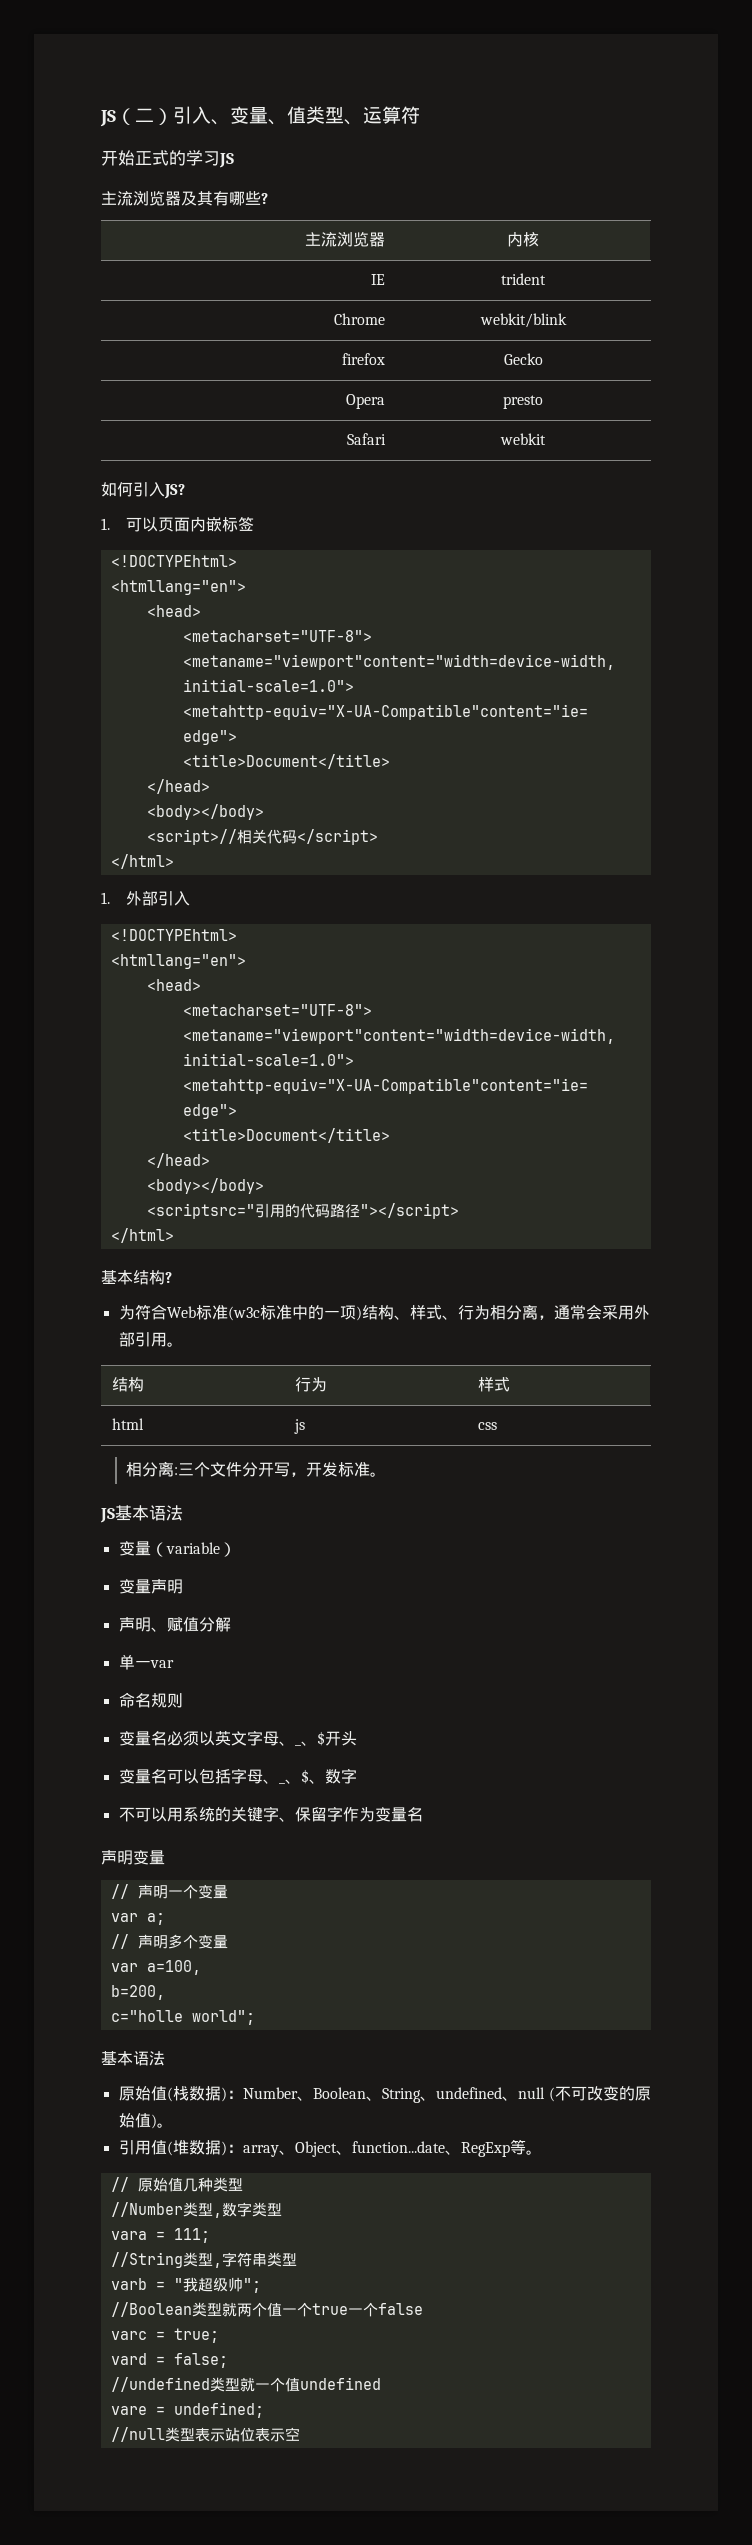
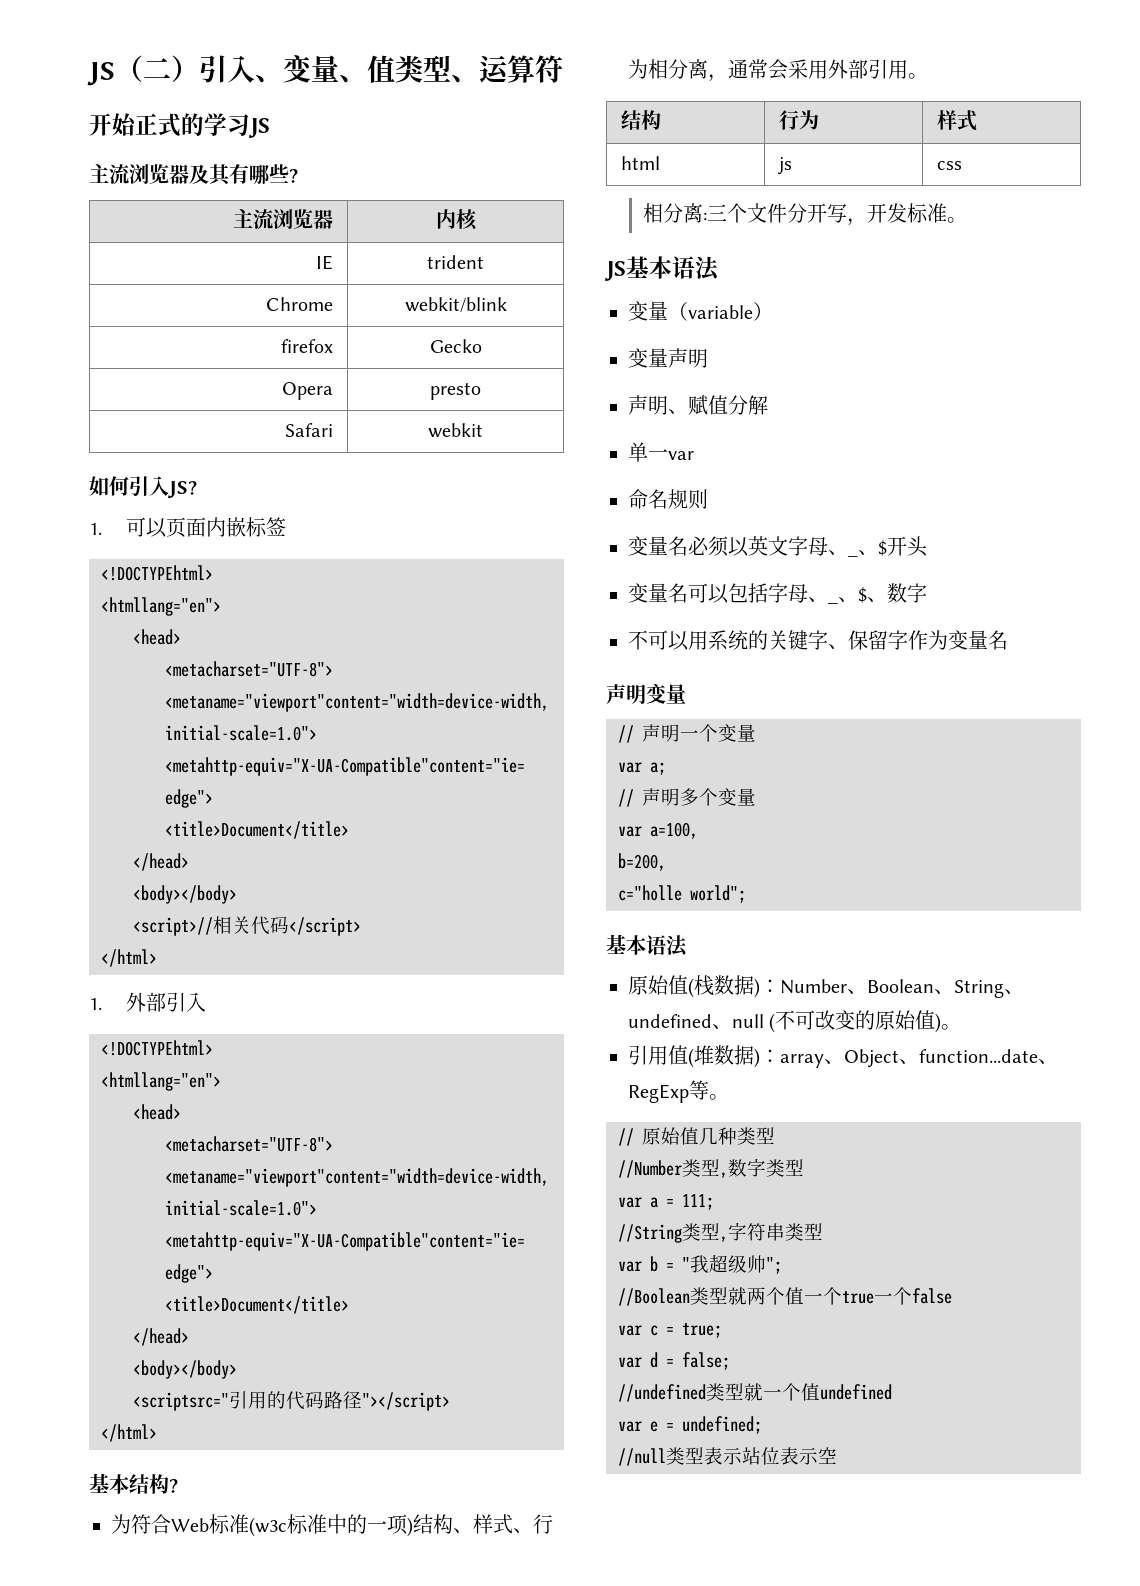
- vara = 111;
+ var a = 111;
- varb = "我超级帅";
+ var b = "我超级帅";
- varc = true;
+ var c = true;
- vard = false;
+ var d = false;
- vare = undefined;
+ var e = undefined;

